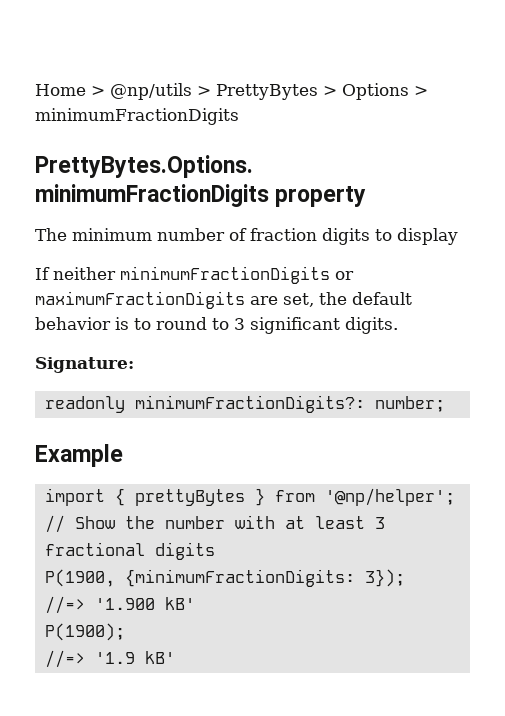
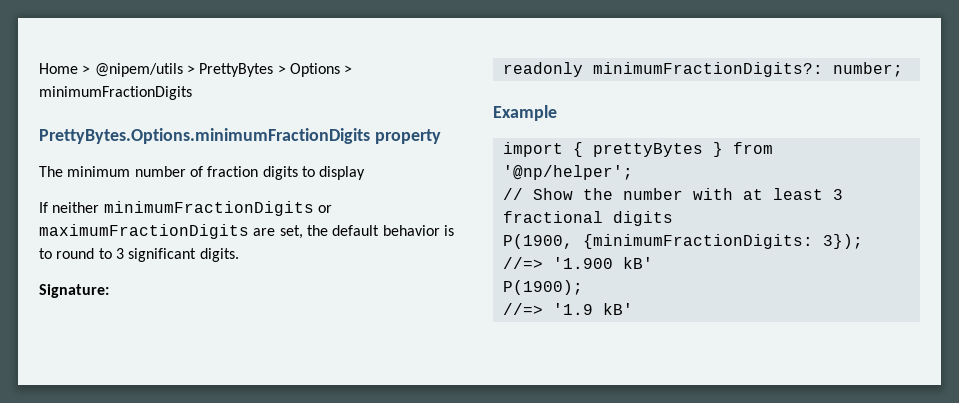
- Home > @np/utils > PrettyBytes > Options > minimumFractionDigits
+ Home > @nipem/utils > PrettyBytes > Options > minimumFractionDigits

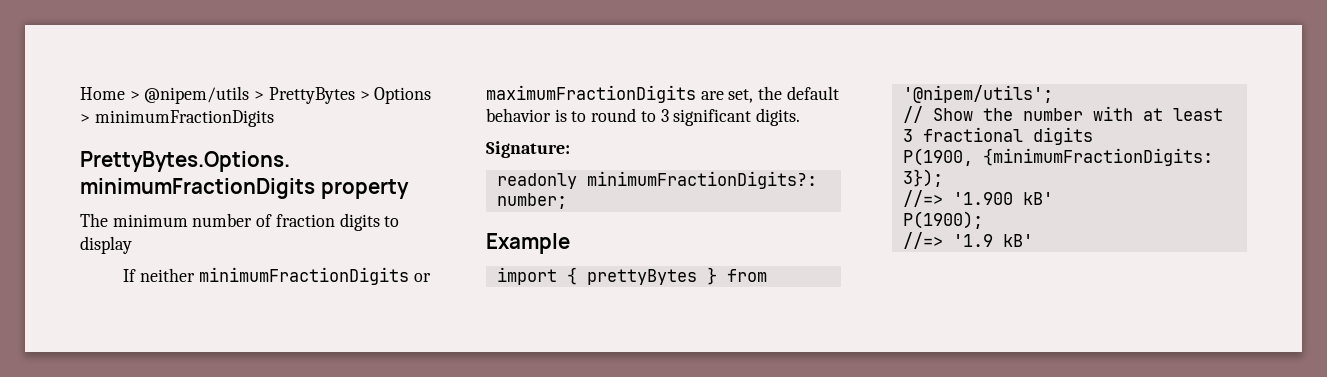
- import { prettyBytes } from '@np/helper';
+ import { prettyBytes } from '@nipem/utils';

